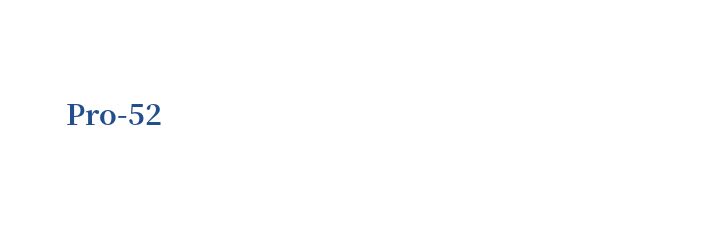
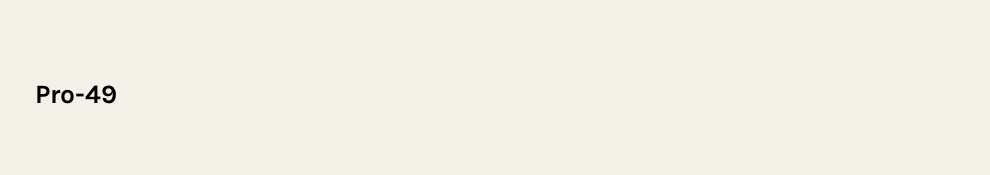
- Pro-52
+ Pro-49

